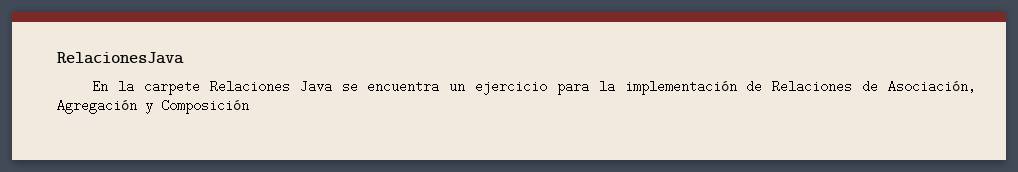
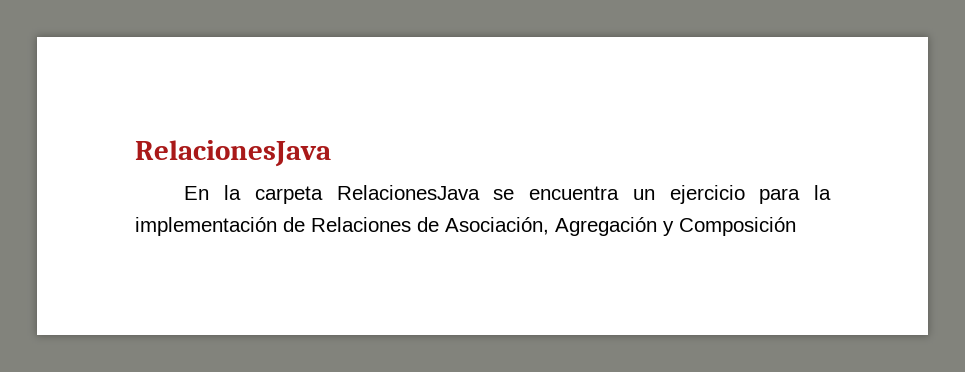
- En la carpete Relaciones Java se encuentra un ejercicio para la implementación de Relaciones de Asociación, Agregación y Composición
+ En la carpeta RelacionesJava se encuentra un ejercicio para la implementación de Relaciones de Asociación, Agregación y Composición

